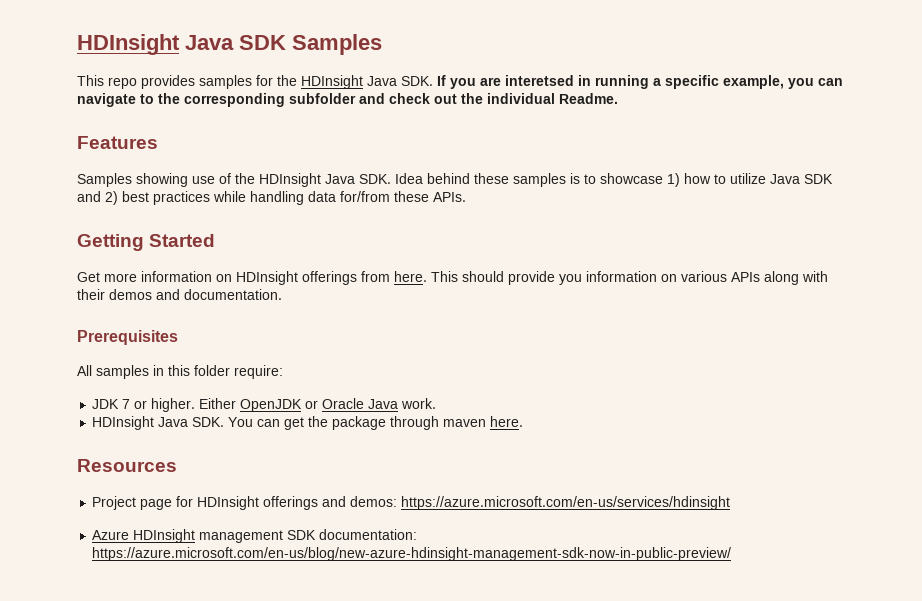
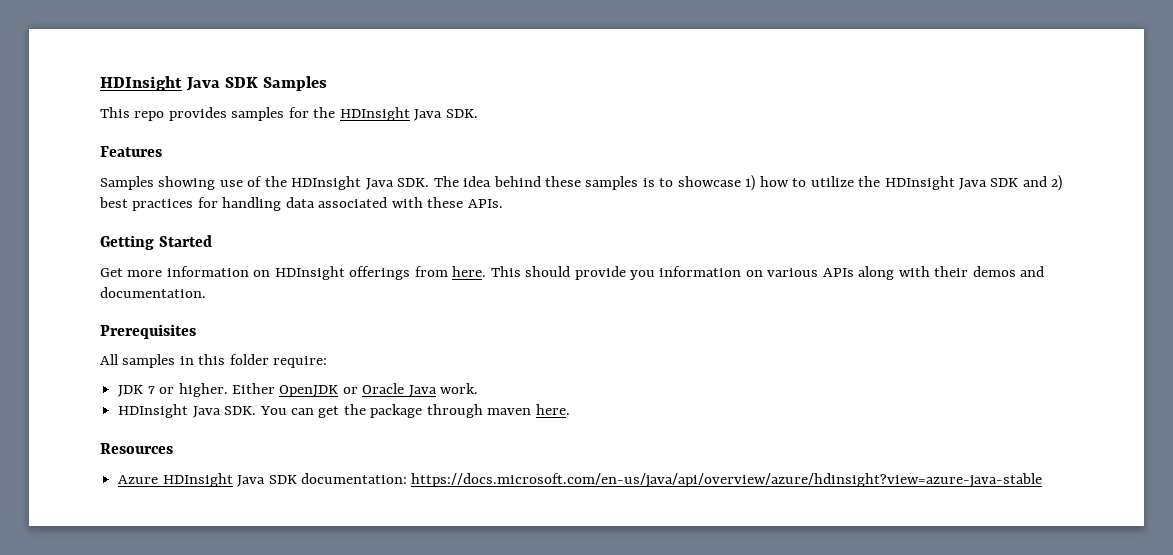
- This repo provides samples for the HDInsight Java SDK. If you are interetsed in running a specific example, you can navigate to the corresponding subfolder and check out the individual Readme.
+ This repo provides samples for the HDInsight Java SDK.
- Samples showing use of the HDInsight Java SDK. Idea behind these samples is to showcase 1) how to utilize Java SDK and 2) best practices while handling data for/from these APIs.
+ Samples showing use of the HDInsight Java SDK. The idea behind these samples is to showcase 1) how to utilize the HDInsight Java SDK and 2) best practices for handling data associated with these APIs.
- Project page for HDInsight offerings and demos: https://azure.microsoft.com/en-us/services/hdinsight
- Azure HDInsight management SDK documentation: https://azure.microsoft.com/en-us/blog/new-azure-hdinsight-management-sdk-now-in-public-preview/
+ Azure HDInsight Java SDK documentation: https://docs.microsoft.com/en-us/java/api/overview/azure/hdinsight?view=azure-java-stable

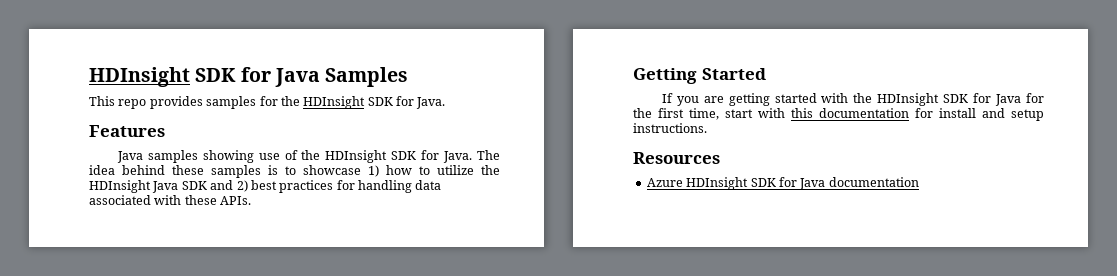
- HDInsight Java SDK Samples
+ HDInsight SDK for Java Samples
- This repo provides samples for the HDInsight Java SDK.
+ This repo provides samples for the HDInsight SDK for Java.
- Samples showing use of the HDInsight Java SDK. The idea behind these samples is to showcase 1) how to utilize the HDInsight Java SDK and 2) best practices for handling data associated with these APIs.
+ Java samples showing use of the HDInsight SDK for Java. The idea behind these samples is to showcase 1) how to utilize the HDInsight Java SDK and 2) best practices for handling data associated with these APIs.
- Get more information on HDInsight offerings from here. This should provide you information on various APIs along with their demos and documentation.
- Prerequisites
- All samples in this folder require:
- JDK 7 or higher. Either OpenJDK or Oracle Java work.
- HDInsight Java SDK. You can get the package through maven here.
+ If you are getting started with the HDInsight SDK for Java for the first time, start with this documentation for install and setup instructions.
- Azure HDInsight Java SDK documentation: https://docs.microsoft.com/en-us/java/api/overview/azure/hdinsight?view=azure-java-stable
+ Azure HDInsight SDK for Java documentation

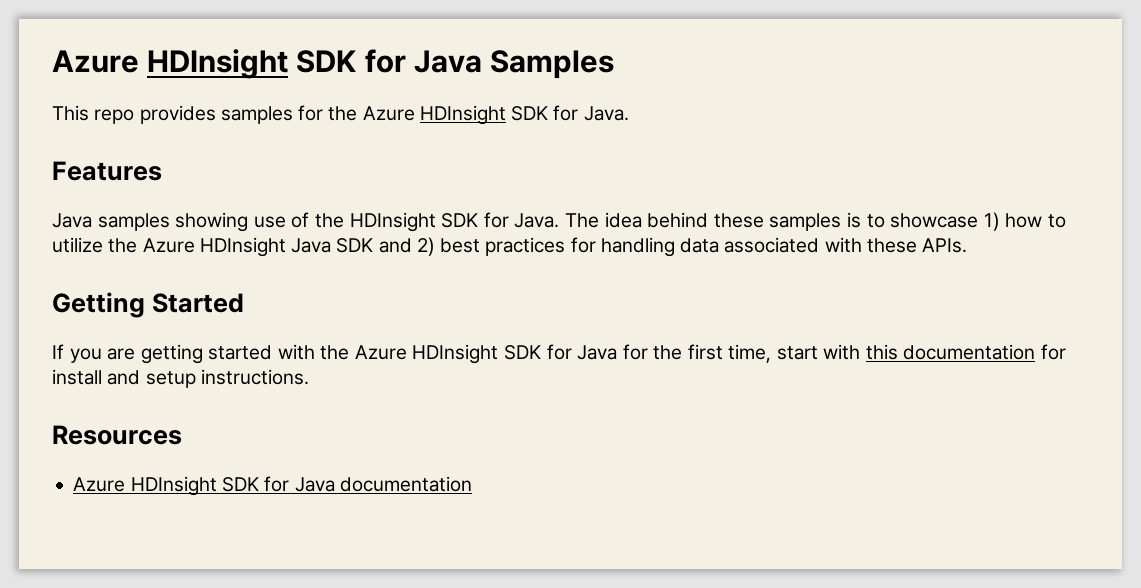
- HDInsight SDK for Java Samples
+ Azure HDInsight SDK for Java Samples
- This repo provides samples for the HDInsight SDK for Java.
+ This repo provides samples for the Azure HDInsight SDK for Java.
- The idea behind these samples is to showcase 1) how to utilize the HDInsight Java SDK and 2) best practices for handling data associated with these APIs.
+ The idea behind these samples is to showcase 1) how to utilize the Azure HDInsight Java SDK and 2) best practices for handling data associated with these APIs.
- If you are getting started with the HDInsight SDK for Java for the first time, start with this documentation for install and setup instructions.
+ If you are getting started with the Azure HDInsight SDK for Java for the first time, start with this documentation for install and setup instructions.

